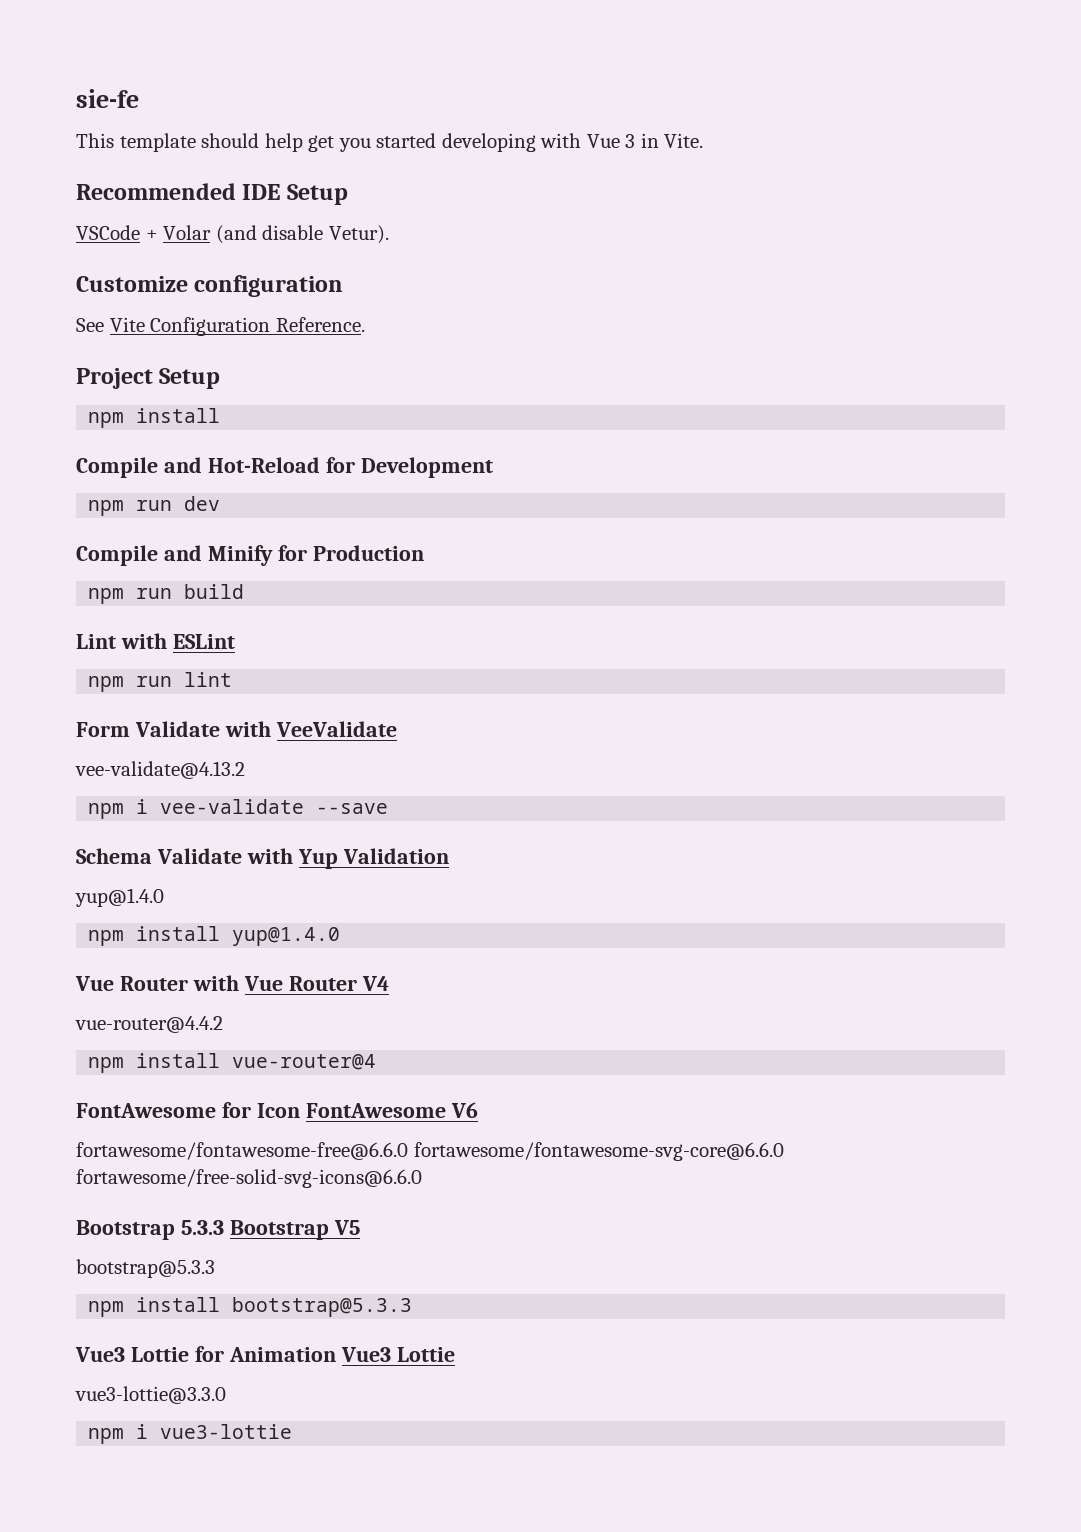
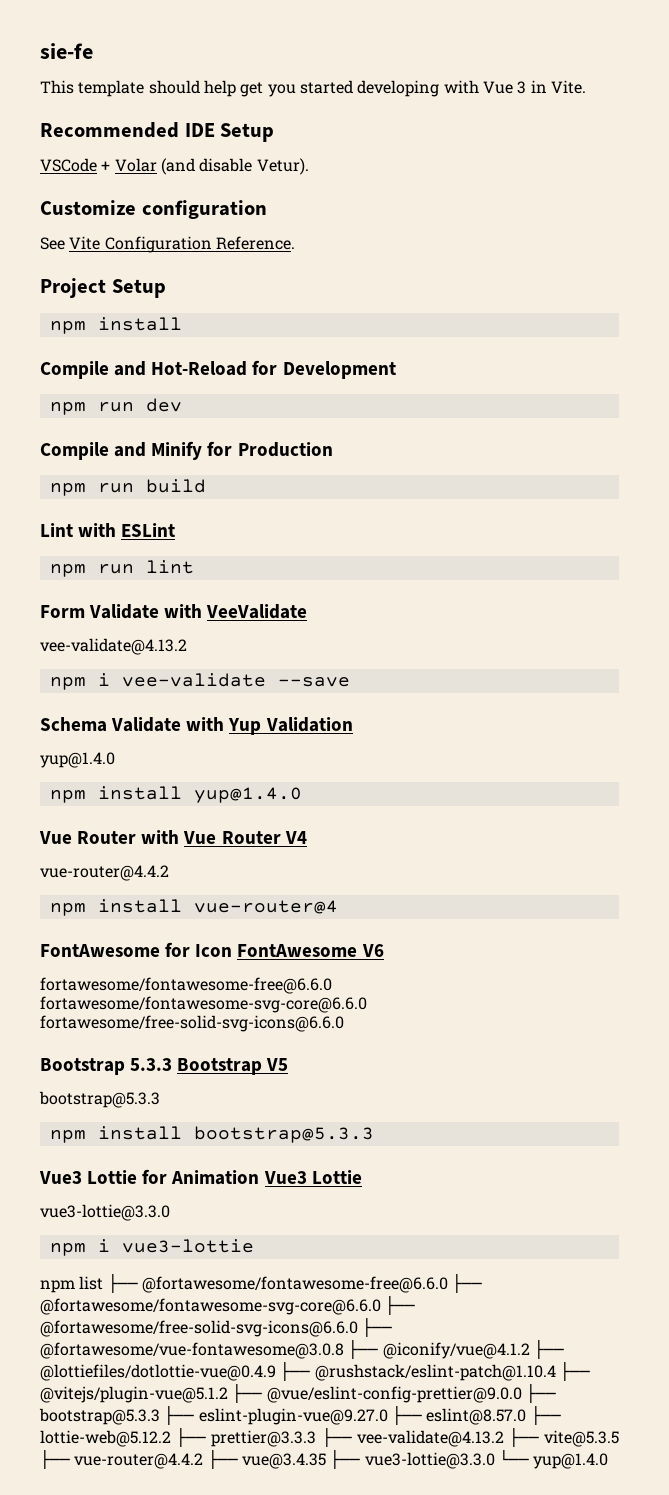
+ npm list ├── @fortawesome/fontawesome-free@6.6.0 ├── @fortawesome/fontawesome-svg-core@6.6.0 ├── @fortawesome/free-solid-svg-icons@6.6.0 ├── @fortawesome/vue-fontawesome@3.0.8 ├── @iconify/vue@4.1.2 ├── @lottiefiles/dotlottie-vue@0.4.9 ├── @rushstack/eslint-patch@1.10.4 ├── @vitejs/plugin-vue@5.1.2 ├── @vue/eslint-config-prettier@9.0.0 ├── bootstrap@5.3.3 ├── eslint-plugin-vue@9.27.0 ├── eslint@8.57.0 ├── lottie-web@5.12.2 ├── prettier@3.3.3 ├── vee-validate@4.13.2 ├── vite@5.3.5 ├── vue-router@4.4.2 ├── vue@3.4.35 ├── vue3-lottie@3.3.0 └── yup@1.4.0

